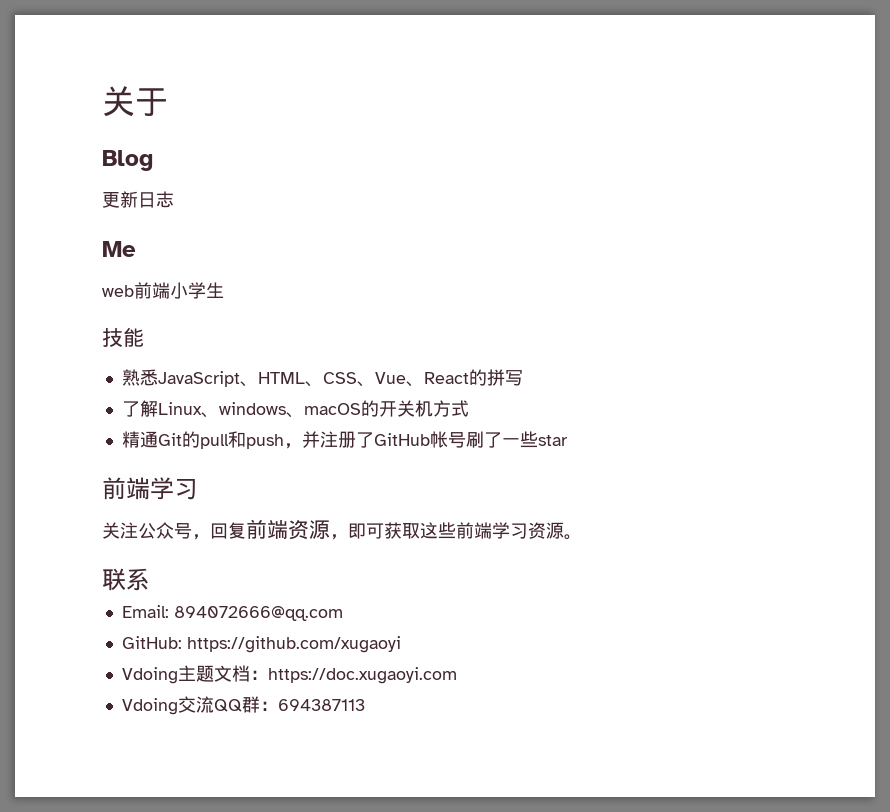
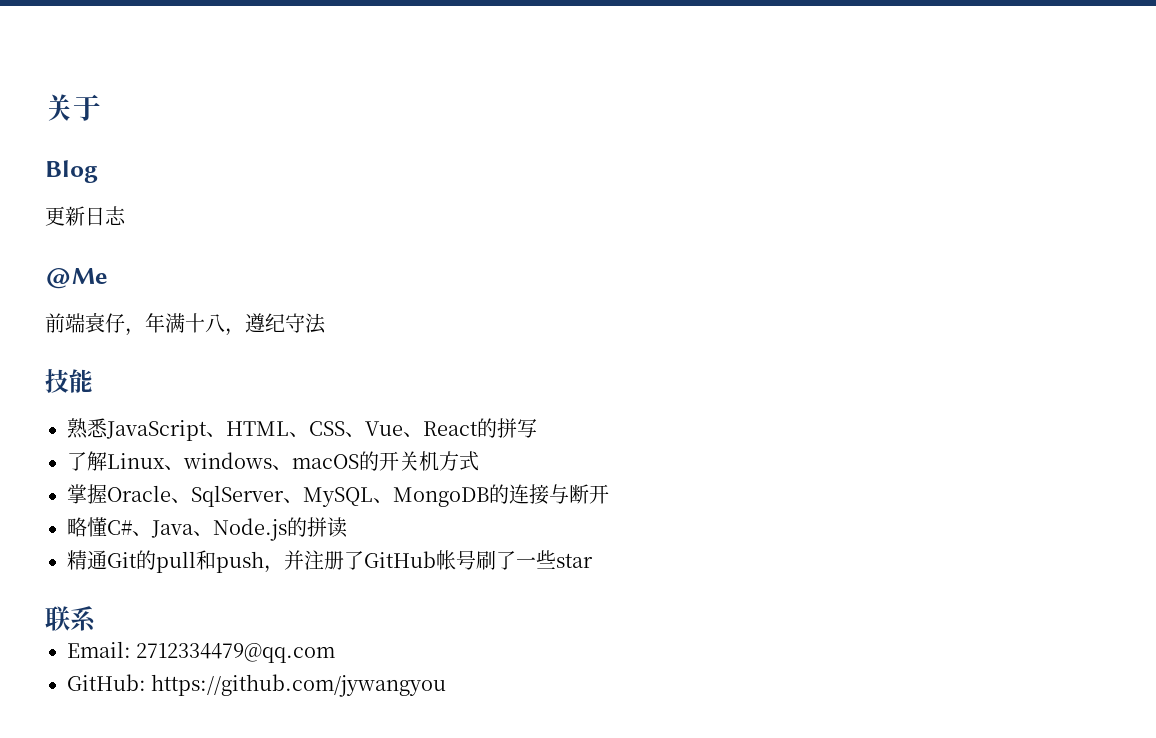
- Me
- web前端小学生
+ @Me
+ 前端衰仔，年满十八，遵纪守法
+ 掌握Oracle、SqlServer、MySQL、MongoDB的连接与断开
+ 略懂C#、Java、Node.js的拼读
  精通Git的pull和push，并注册了GitHub帐号刷了一些star
- 前端学习
- 关注公众号，回复前端资源，即可获取这些前端学习资源。
- Email: 894072666@qq.com
+ Email: 2712334479@qq.com
- GitHub: https://github.com/xugaoyi
- Vdoing主题文档：https://doc.xugaoyi.com
- Vdoing交流QQ群：694387113
+ GitHub: https://github.com/jywangyou

